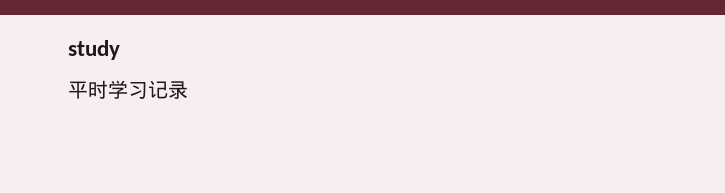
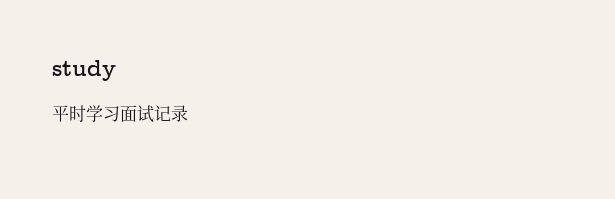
- 平时学习记录
+ 平时学习面试记录

